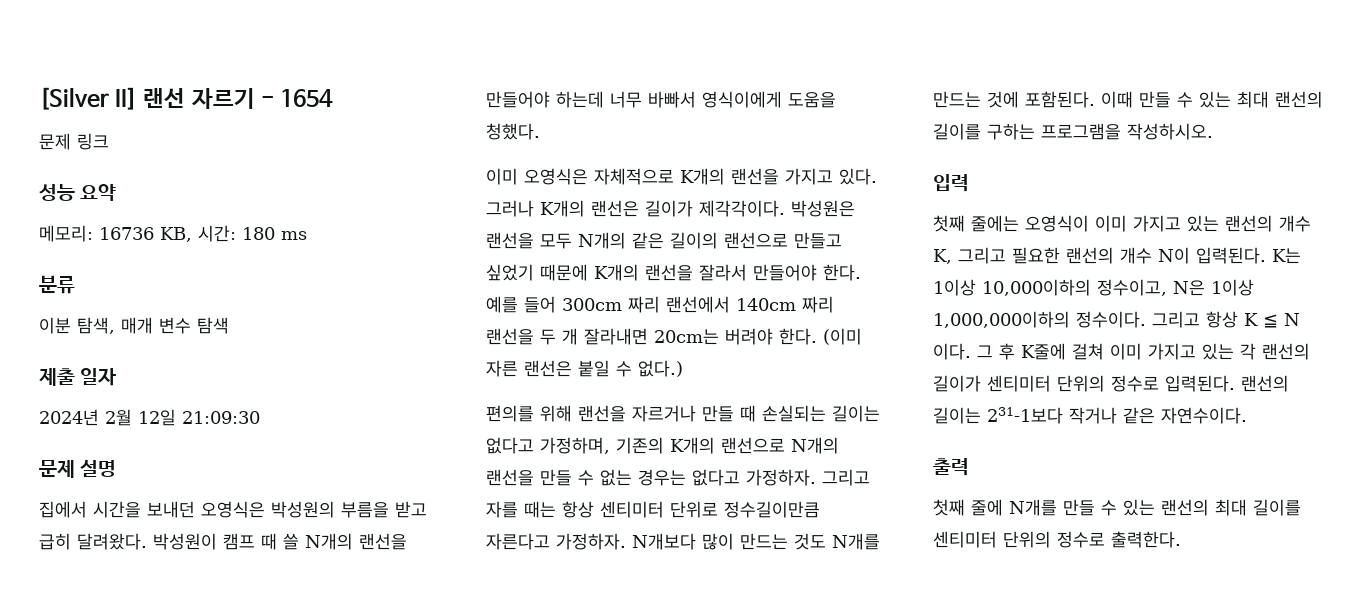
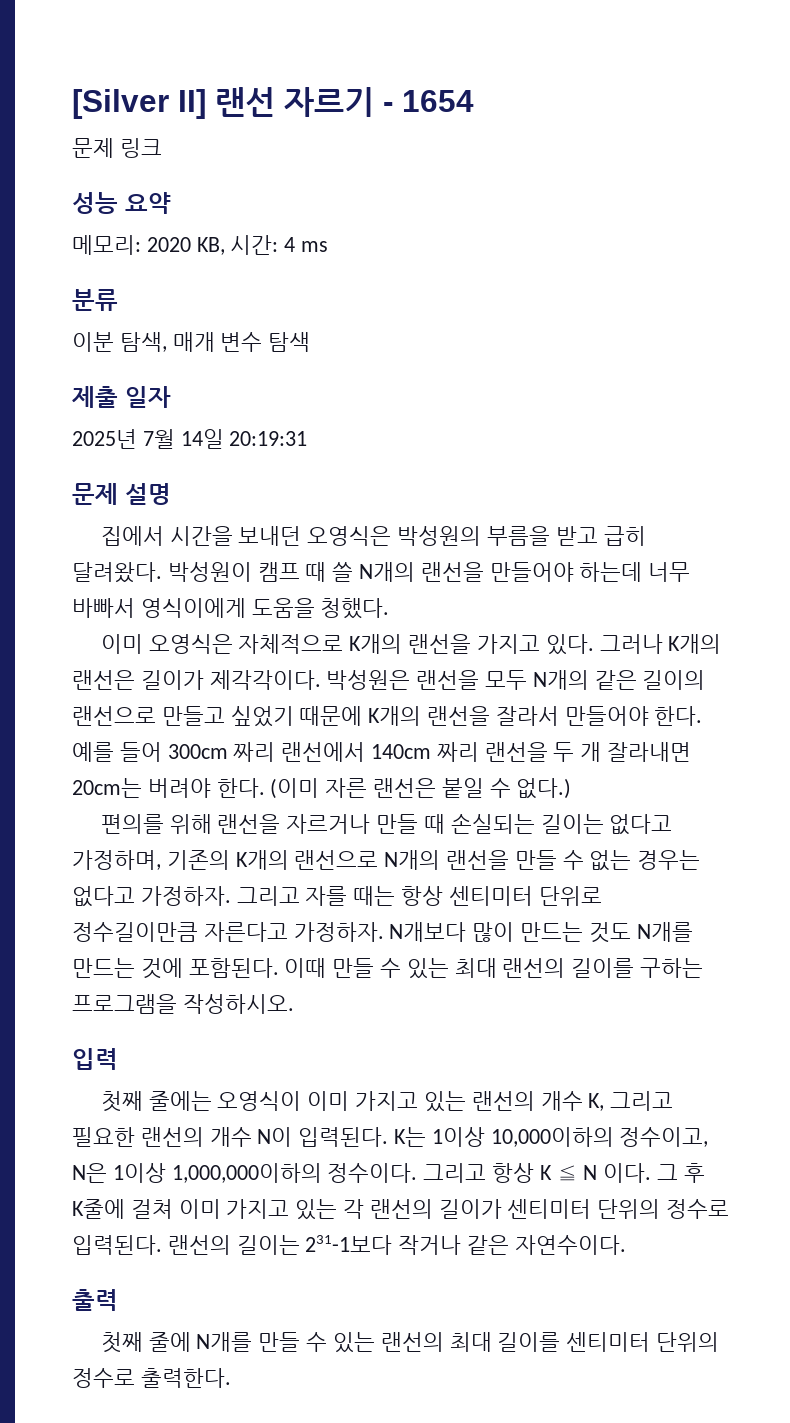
- 메모리: 16736 KB, 시간: 180 ms
+ 메모리: 2020 KB, 시간: 4 ms
- 2024년 2월 12일 21:09:30
+ 2025년 7월 14일 20:19:31

